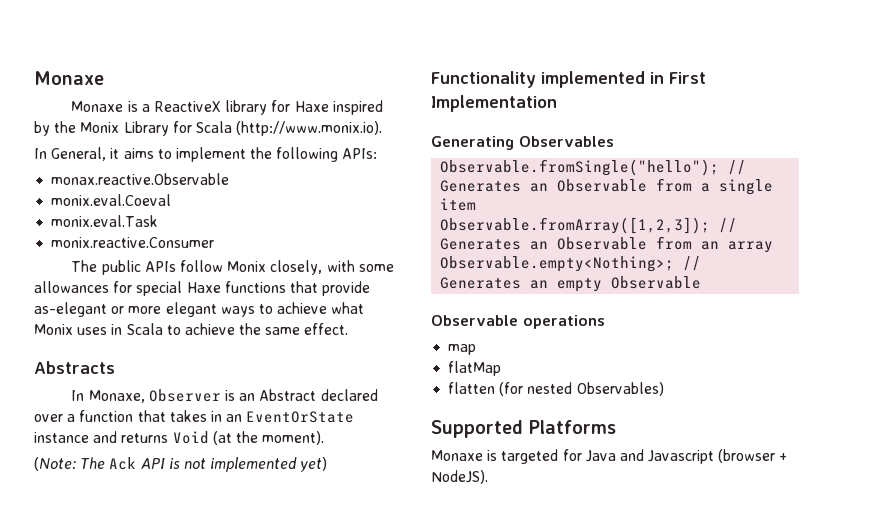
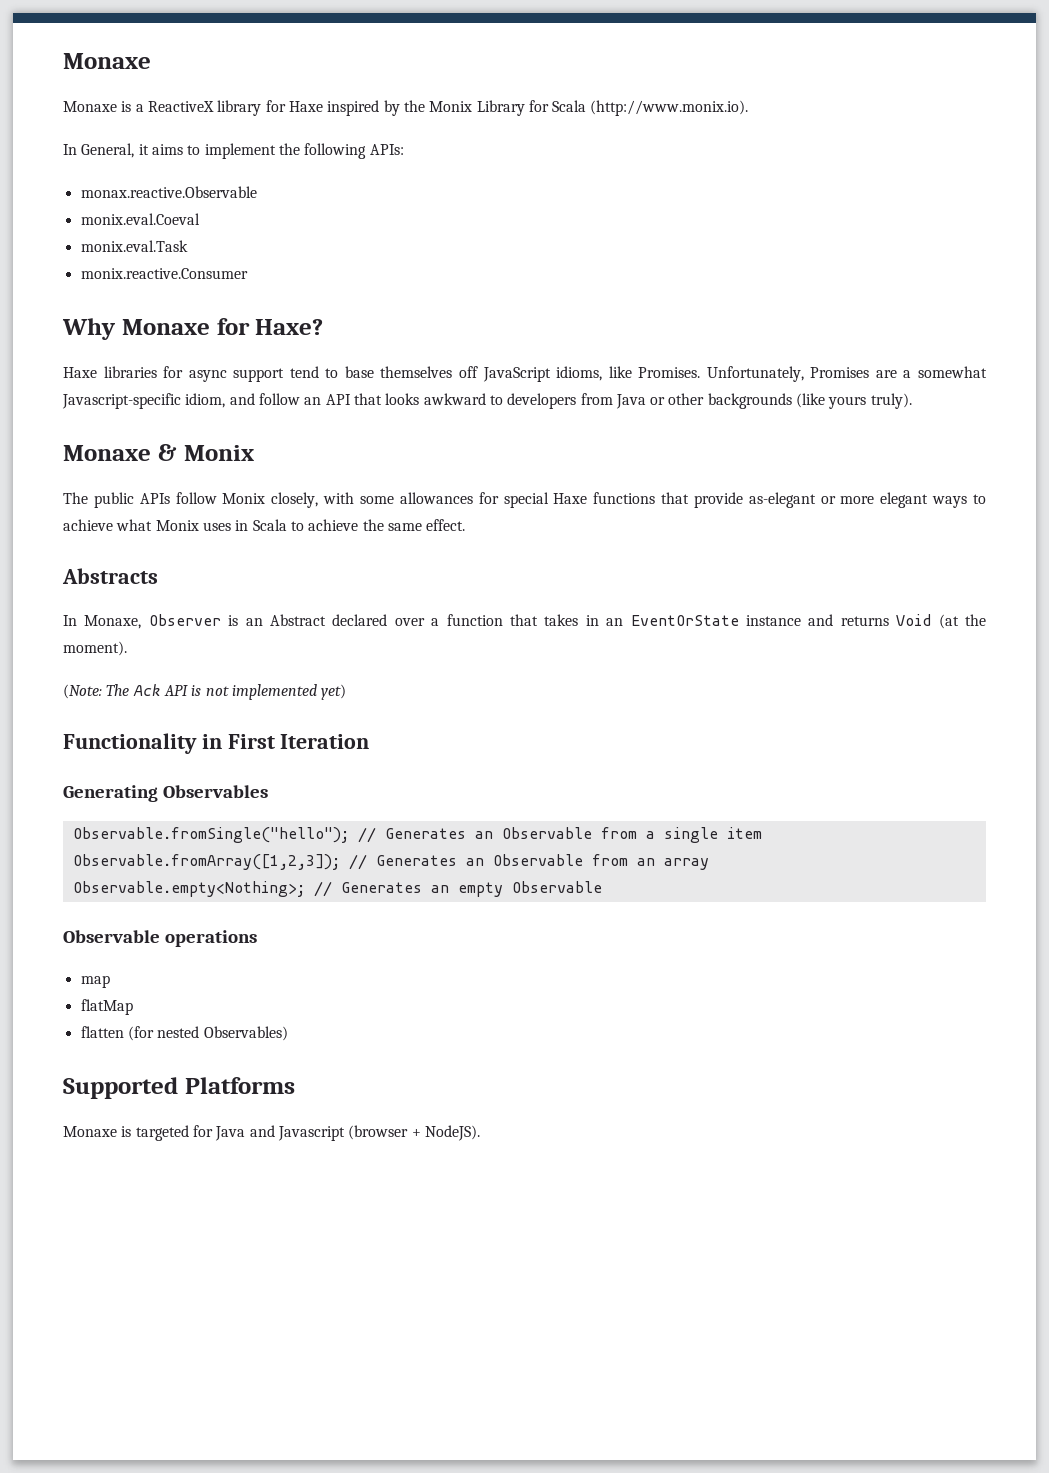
+ Why Monaxe for Haxe?
+ Haxe libraries for async support tend to base themselves off JavaScript idioms, like Promises. Unfortunately, Promises are a somewhat Javascript-specific idiom, and follow an API that looks awkward to developers from Java or other backgrounds (like yours truly).
+ Monaxe & Monix
- Functionality implemented in First Implementation
+ Functionality in First Iteration

